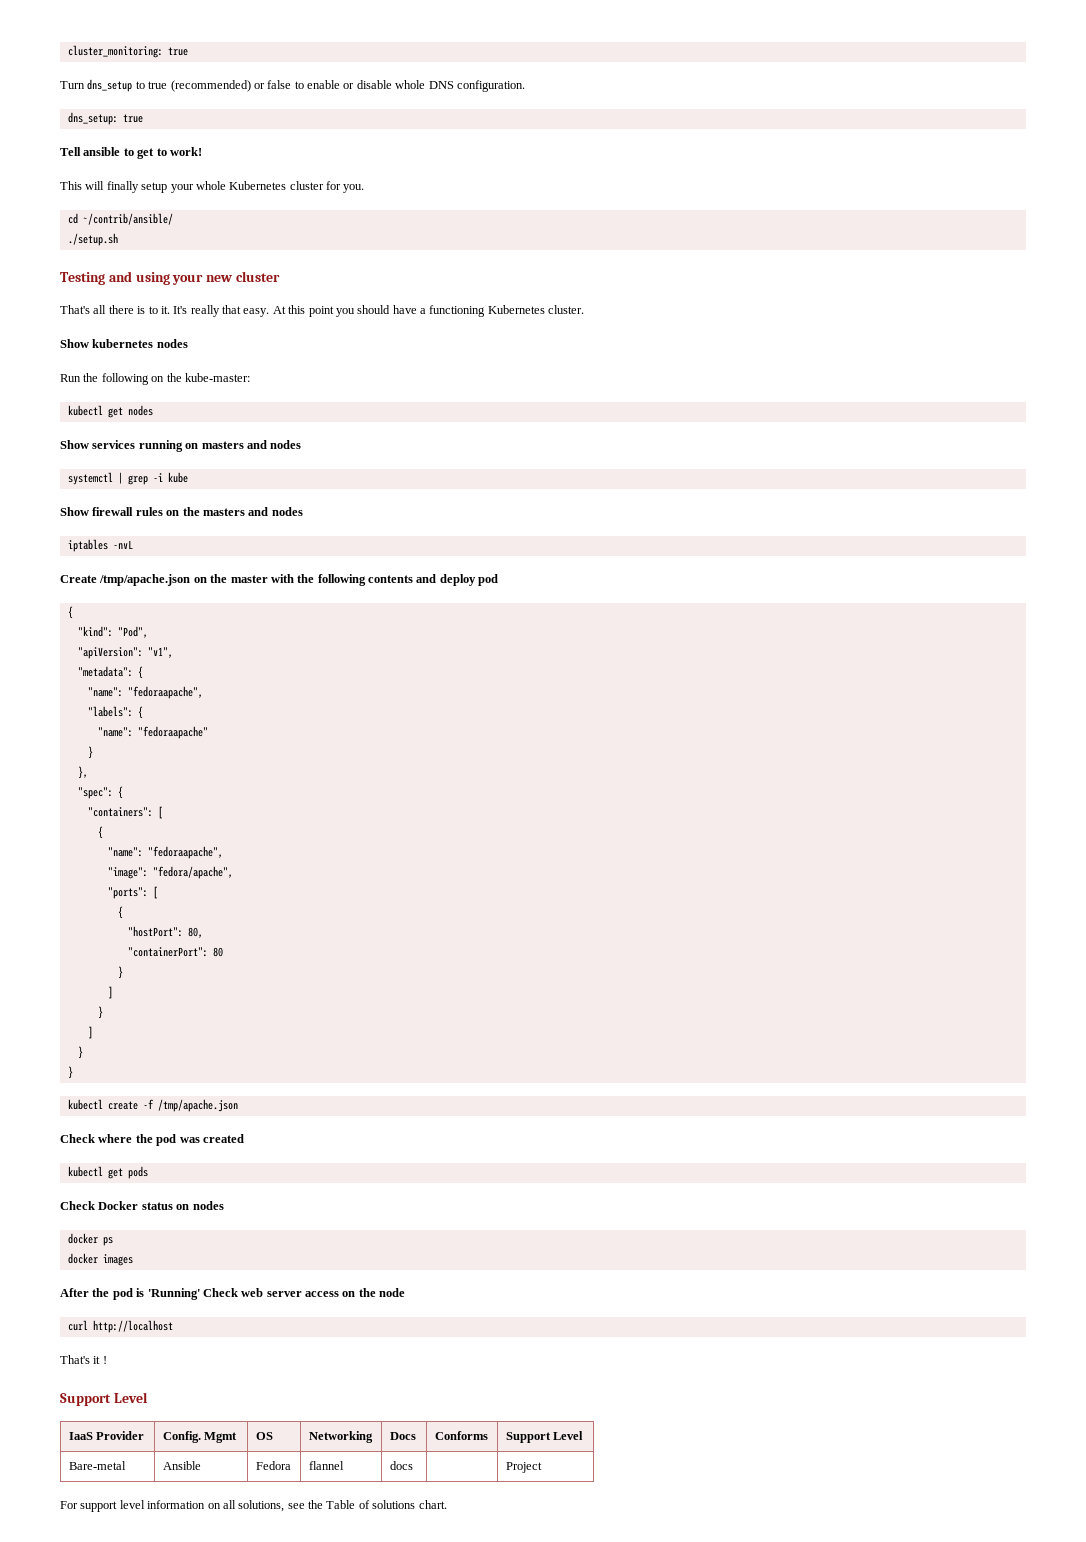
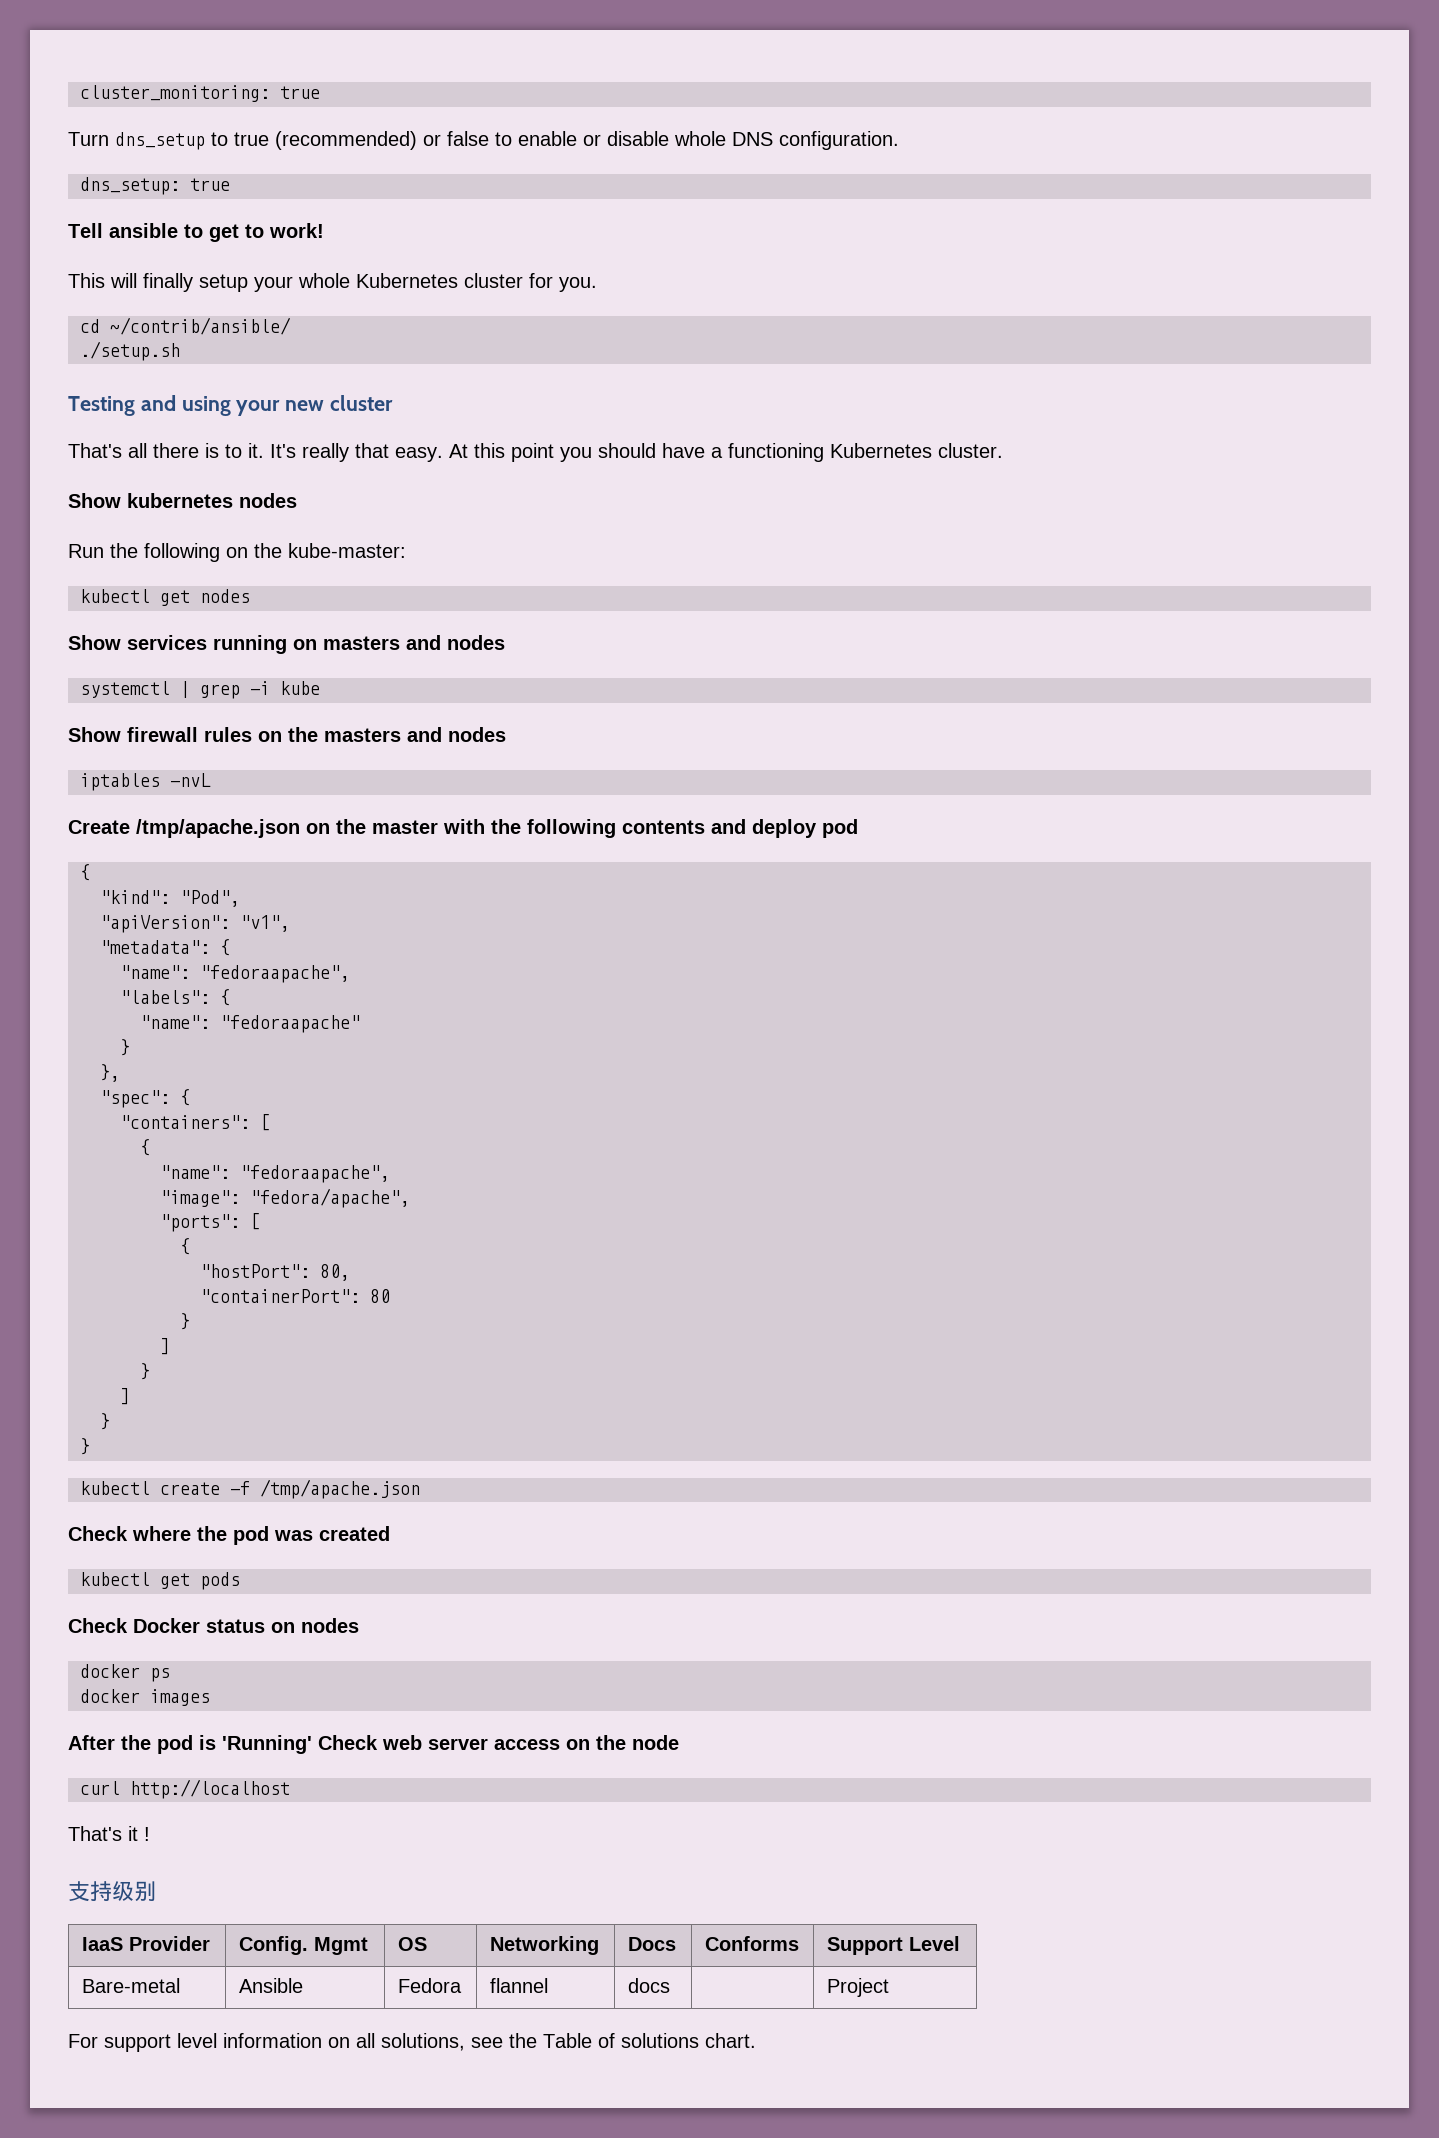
  That's it !
- Support Level
+ 支持级别

